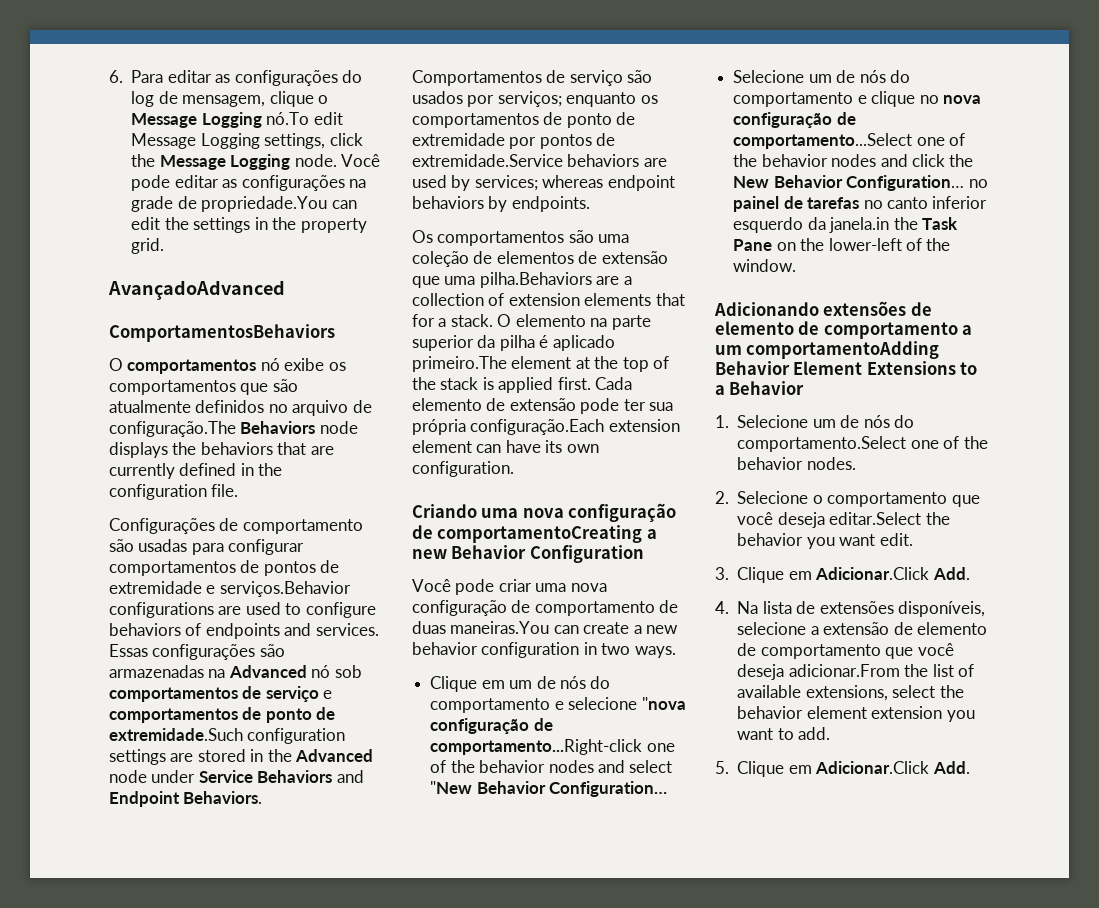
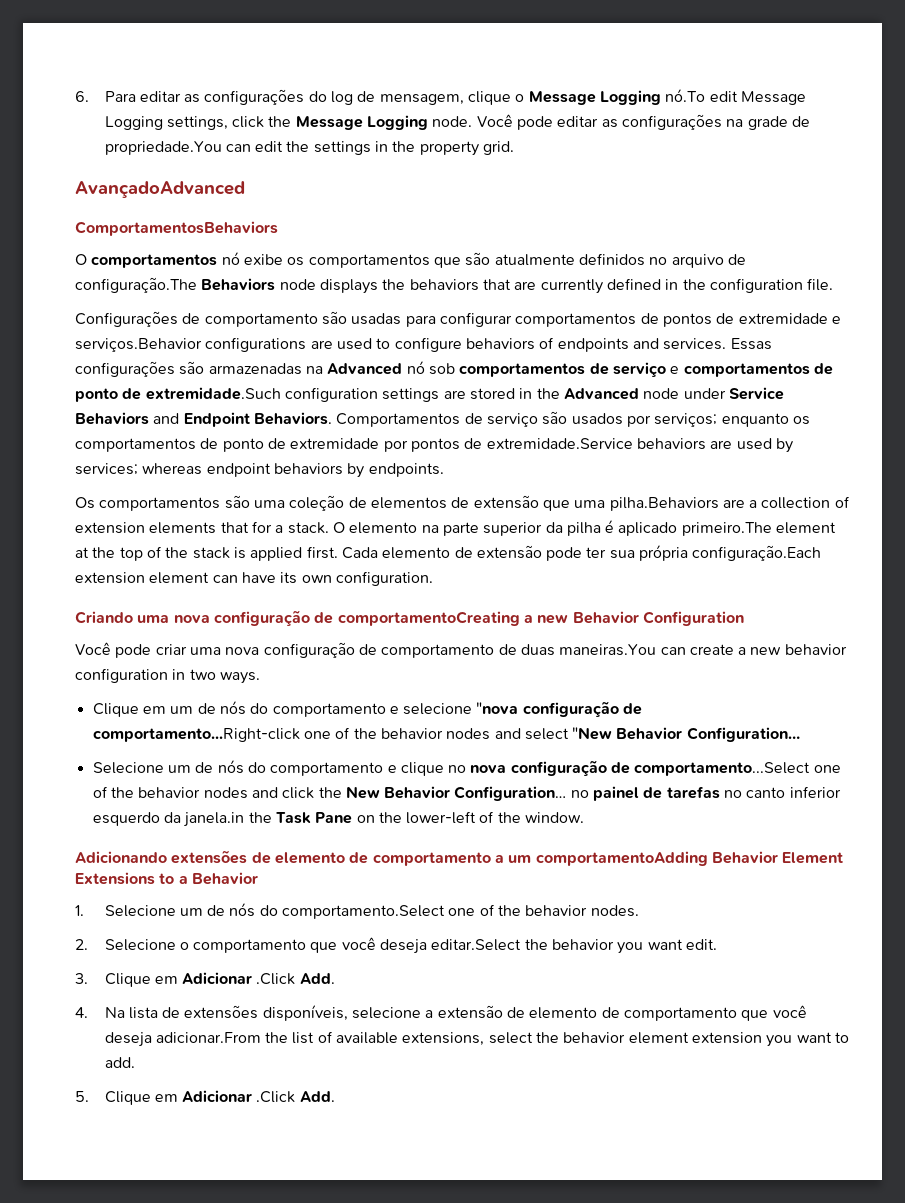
- 3. Clique em Adicionar.Click Add.
+ 3. Clique em Adicionar .Click Add.
- 5. Clique em Adicionar.Click Add.
+ 5. Clique em Adicionar .Click Add.

